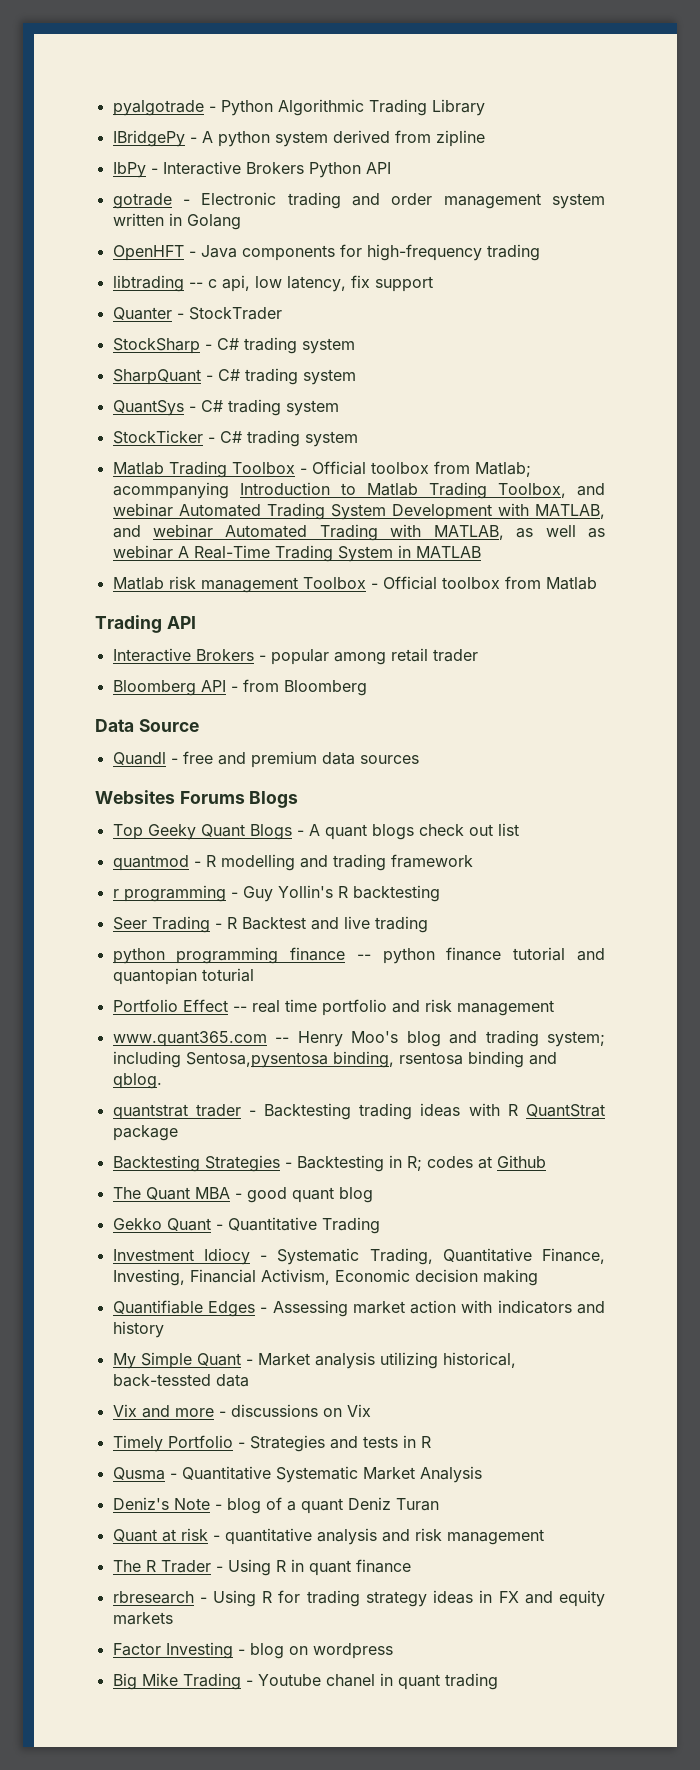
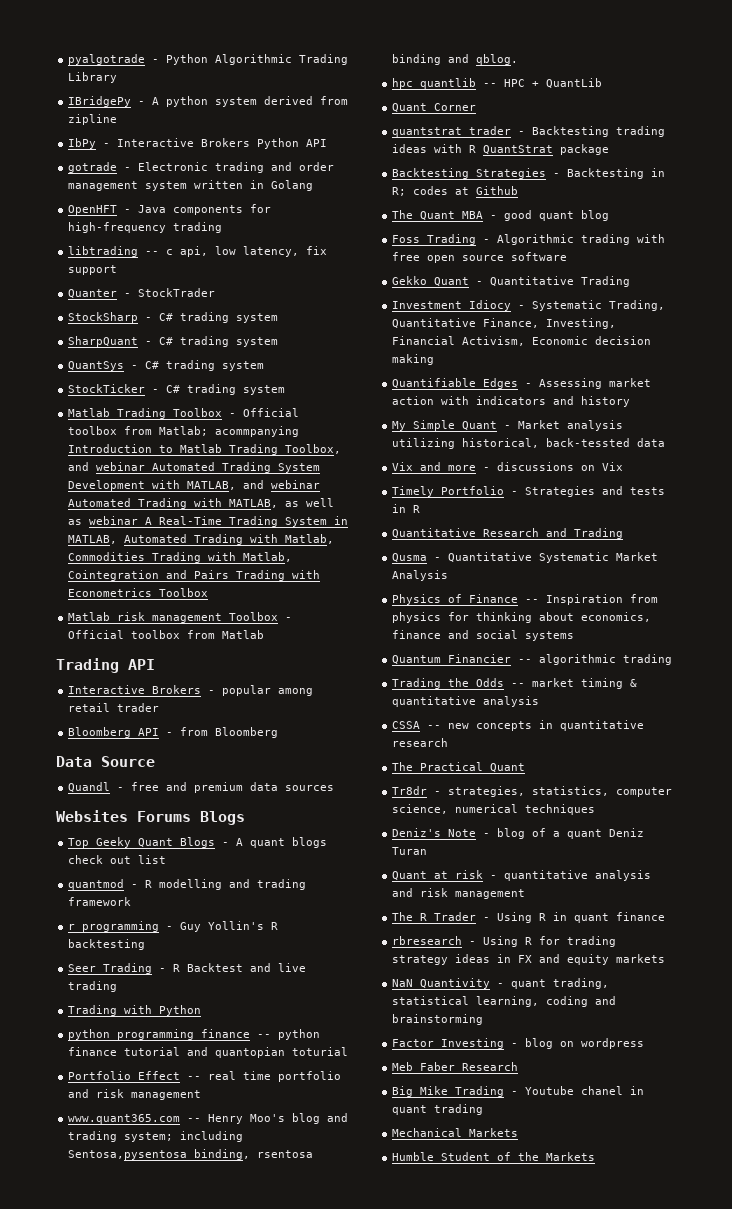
- Matlab Trading Toolbox - Official toolbox from Matlab; acommpanying Introduction to Matlab Trading Toolbox, and webinar Automated Trading System Development with MATLAB, and webinar Automated Trading with MATLAB, as well as webinar A Real-Time Trading System in MATLAB
+ Matlab Trading Toolbox - Official toolbox from Matlab; acommpanying Introduction to Matlab Trading Toolbox, and webinar Automated Trading System Development with MATLAB, and webinar Automated Trading with MATLAB, as well as webinar A Real-Time Trading System in MATLAB, Automated Trading with Matlab, Commodities Trading with Matlab, Cointegration and Pairs Trading with Econometrics Toolbox
+ Trading with Python
+ hpc quantlib -- HPC + QuantLib
+ Quant Corner
+ Foss Trading - Algorithmic trading with free open source software
+ Quantitative Research and Trading
+ Physics of Finance -- Inspiration from physics for thinking about economics, finance and social systems
+ Quantum Financier -- algorithmic trading
+ Trading the Odds -- market timing & quantitative analysis
+ CSSA -- new concepts in quantitative research
+ The Practical Quant
+ Tr8dr - strategies, statistics, computer science, numerical techniques
+ NaN Quantivity - quant trading, statistical learning, coding and brainstorming
+ Meb Faber Research
+ Mechanical Markets
+ Humble Student of the Markets

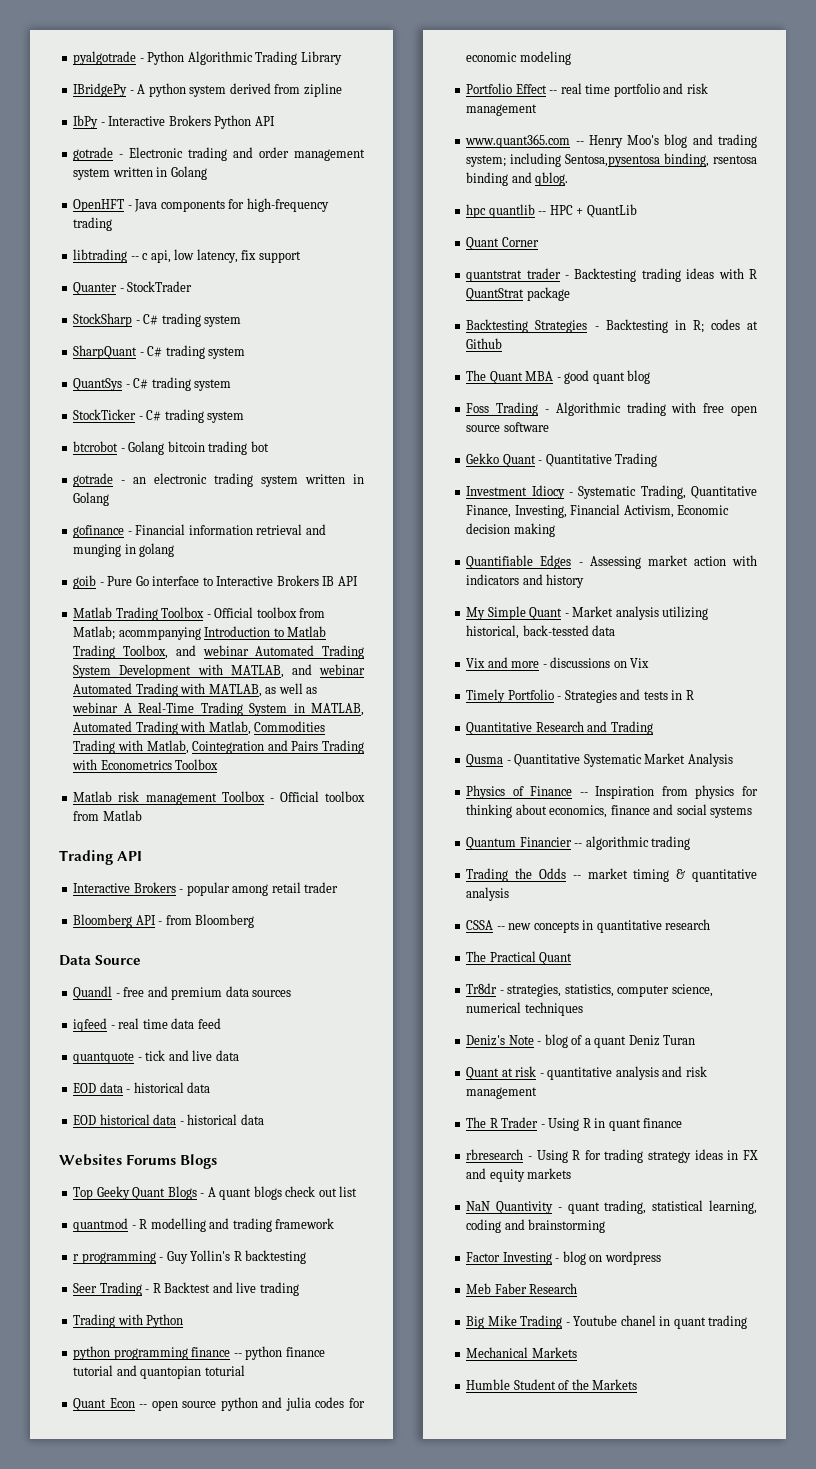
+ btcrobot - Golang bitcoin trading bot
+ gotrade - an electronic trading system written in Golang
+ gofinance - Financial information retrieval and munging in golang
+ goib - Pure Go interface to Interactive Brokers IB API
+ iqfeed - real time data feed
+ quantquote - tick and live data
+ EOD data - historical data
+ EOD historical data - historical data
+ Quant Econ -- open source python and julia codes for economic modeling

